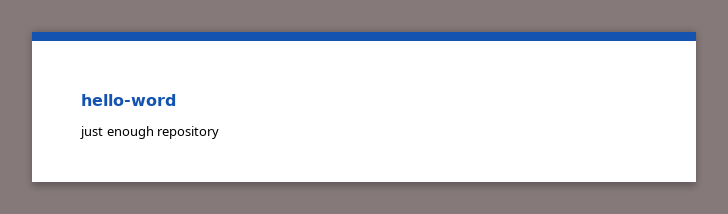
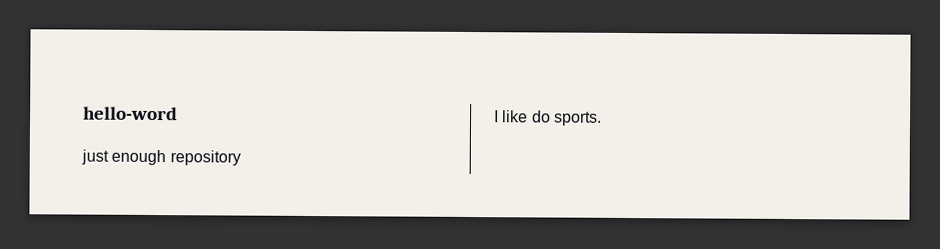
+ I like do sports.

